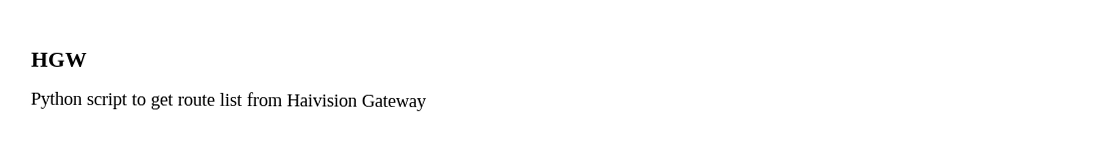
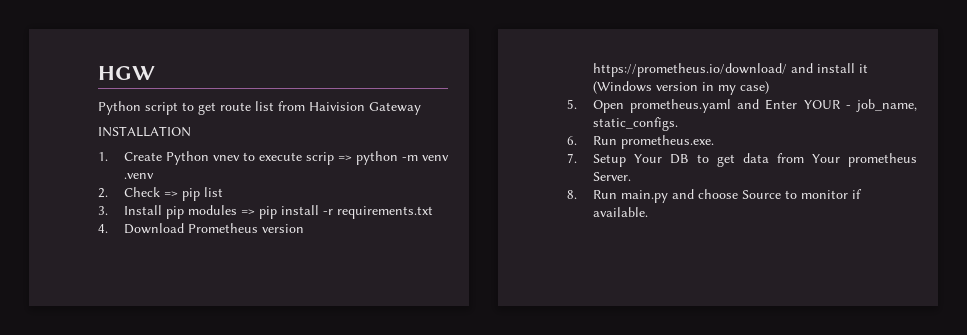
+ INSTALLATION
+ 1. Create Python vnev to execute scrip => python -m venv .venv
+ 2. Check => pip list
+ 3. Install pip modules => pip install -r requirements.txt
+ 4. Download Prometheus version https://prometheus.io/download/ and install it (Windows version in my case)
+ 5. Open prometheus.yaml and Enter YOUR - job_name, static_configs.
+ 6. Run prometheus.exe.
+ 7. Setup Your DB to get data from Your prometheus Server.
+ 8. Run main.py and choose Source to monitor if available.

